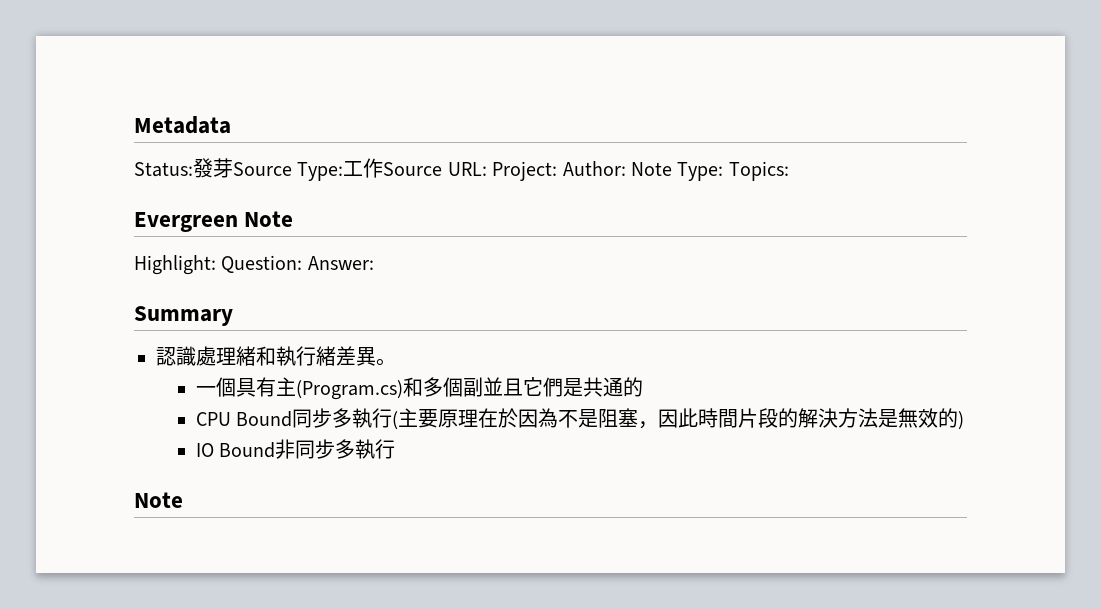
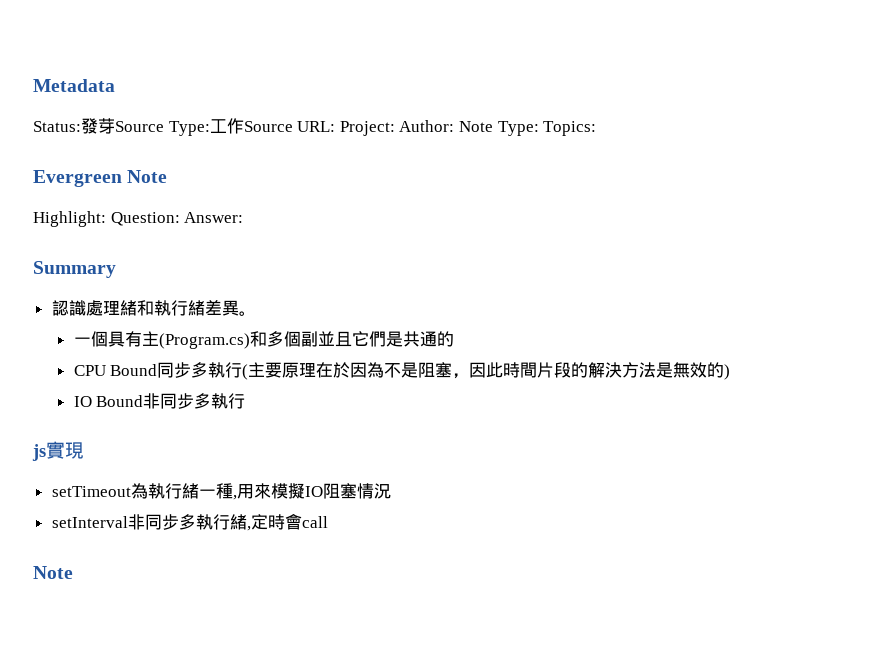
+ js實現
+ setTimeout為執行緒一種,用來模擬IO阻塞情況
+ setInterval非同步多執行緒,定時會call

